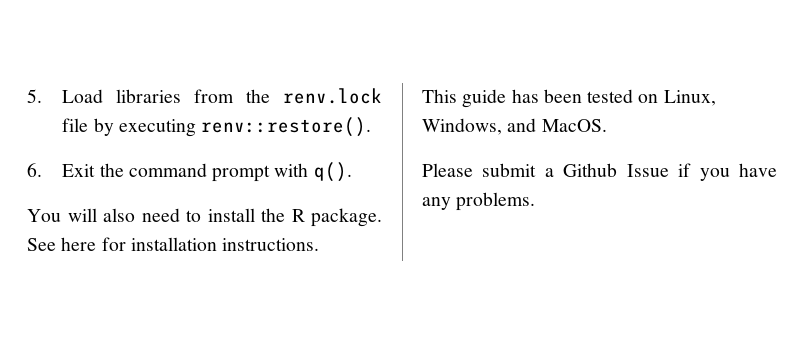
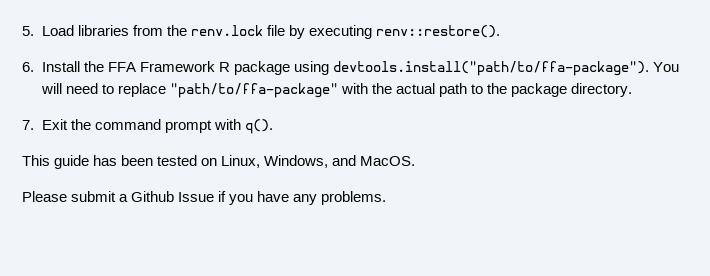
- 6. Exit the command prompt with q().
+ 6. Install the FFA Framework R package using devtools.install("path/to/ffa-package"). You will need to replace "path/to/ffa-package" with the actual path to the package directory.
+ 7. Exit the command prompt with q().
- You will also need to install the R package. See here for installation instructions.

